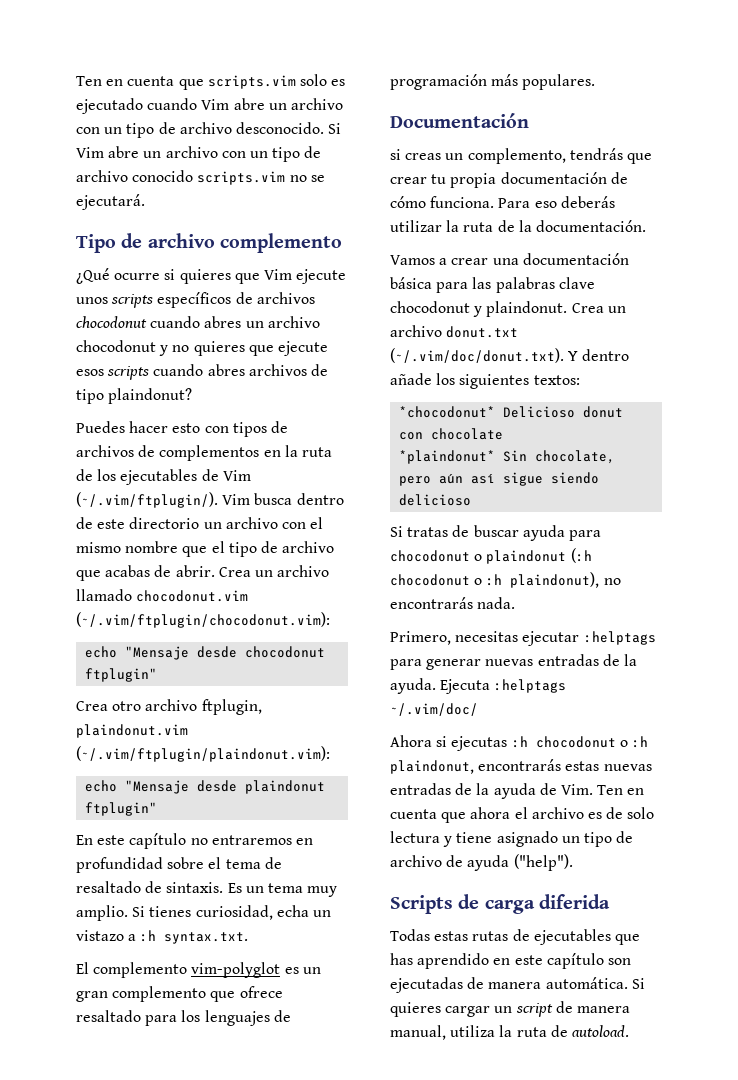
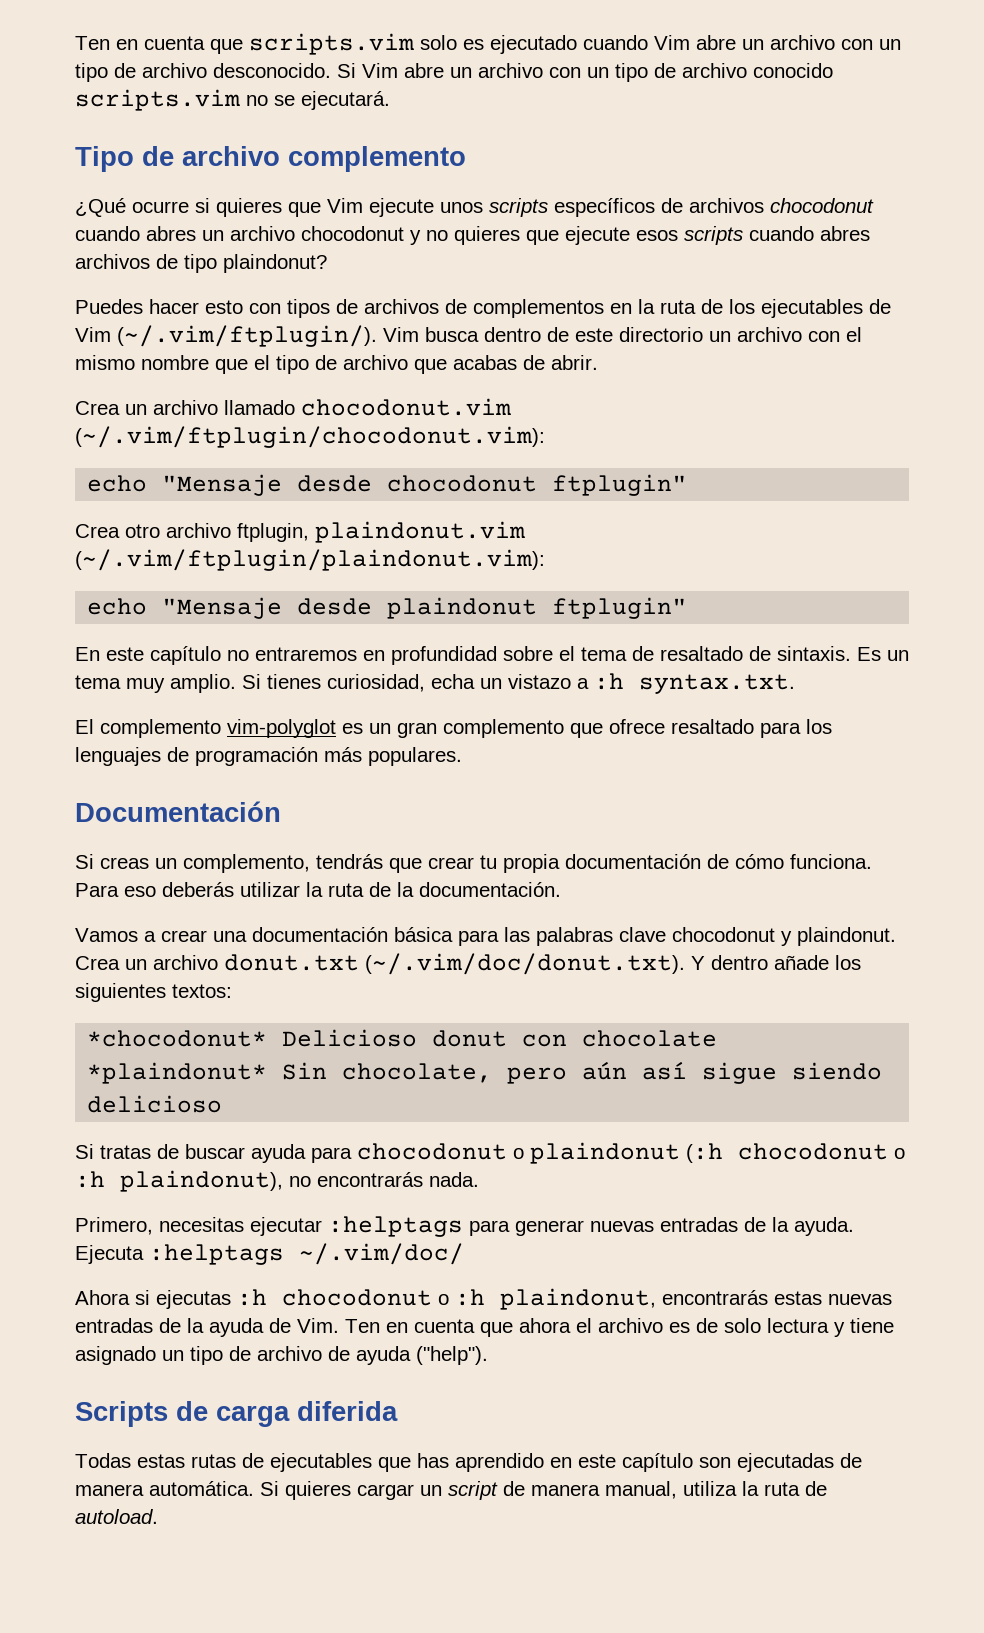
- Puedes hacer esto con tipos de archivos de complementos en la ruta de los ejecutables de Vim (~/.vim/ftplugin/). Vim busca dentro de este directorio un archivo con el mismo nombre que el tipo de archivo que acabas de abrir. Crea un archivo llamado chocodonut.vim (~/.vim/ftplugin/chocodonut.vim):
+ Puedes hacer esto con tipos de archivos de complementos en la ruta de los ejecutables de Vim (~/.vim/ftplugin/). Vim busca dentro de este directorio un archivo con el mismo nombre que el tipo de archivo que acabas de abrir.
+ Crea un archivo llamado chocodonut.vim (~/.vim/ftplugin/chocodonut.vim):
- si creas un complemento, tendrás que crear tu propia documentación de cómo funciona.
+ Si creas un complemento, tendrás que crear tu propia documentación de cómo funciona.

